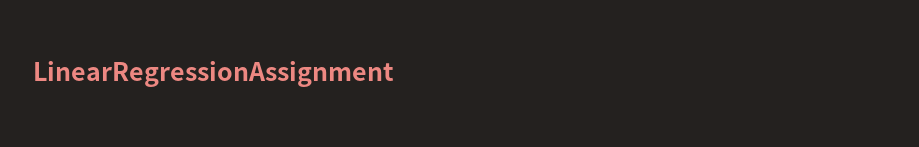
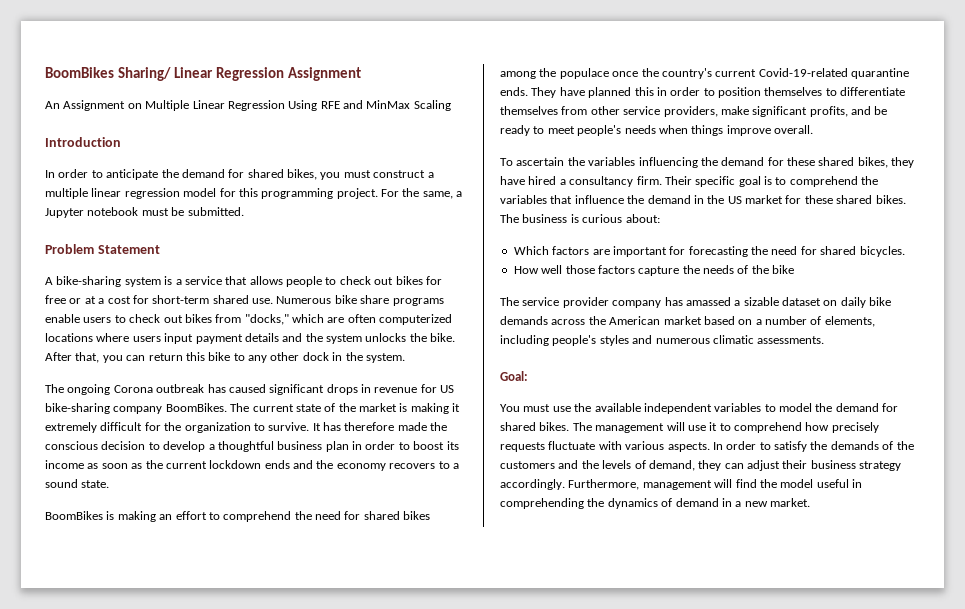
- LinearRegressionAssignment
+ BoomBikes Sharing/ Linear Regression Assignment
+ An Assignment on Multiple Linear Regression Using RFE and MinMax Scaling
+ Introduction
+ In order to anticipate the demand for shared bikes, you must construct a multiple linear regression model for this programming project. For the same, a Jupyter notebook must be submitted.
+ Problem Statement
+ A bike-sharing system is a service that allows people to check out bikes for free or at a cost for short-term shared use. Numerous bike share programs enable users to check out bikes from "docks," which are often computerized locations where users input payment details and the system unlocks the bike. After that, you can return this bike to any other dock in the system.
+ The ongoing Corona outbreak has caused significant drops in revenue for US bike-sharing company BoomBikes. The current state of the market is making it extremely difficult for the organization to survive. It has therefore made the conscious decision to develop a thoughtful business plan in order to boost its income as soon as the current lockdown ends and the economy recovers to a sound state.
+ BoomBikes is making an effort to comprehend the need for shared bikes among the populace once the country's current Covid-19-related quarantine ends. They have planned this in order to position themselves to differentiate themselves from other service providers, make significant profits, and be ready to meet people's needs when things improve overall.
+ To ascertain the variables influencing the demand for these shared bikes, they have hired a consultancy firm. Their specific goal is to comprehend the variables that influence the demand in the US market for these shared bikes. The business is curious about:
+ Which factors are important for forecasting the need for shared bicycles.
+ How well those factors capture the needs of the bike
+ The service provider company has amassed a sizable dataset on daily bike demands across the American market based on a number of elements, including people's styles and numerous climatic assessments.
+ Goal:
+ You must use the available independent variables to model the demand for shared bikes. The management will use it to comprehend how precisely requests fluctuate with various aspects. In order to satisfy the demands of the customers and the levels of demand, they can adjust their business strategy accordingly. Furthermore, management will find the model useful in comprehending the dynamics of demand in a new market.

